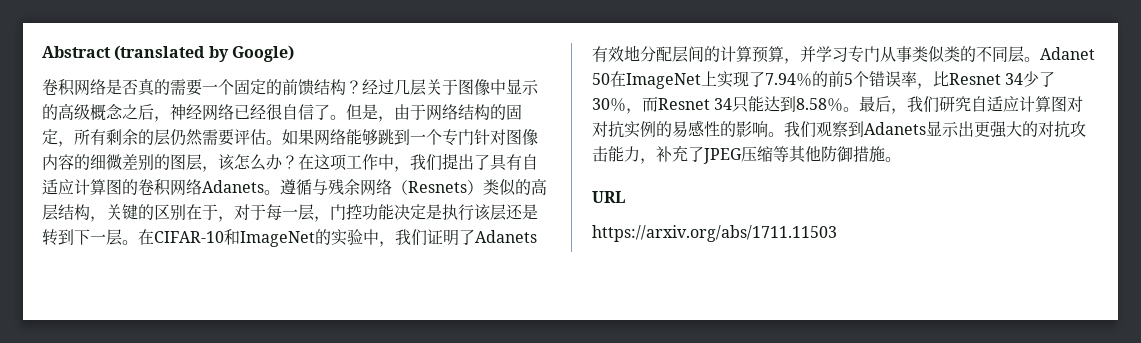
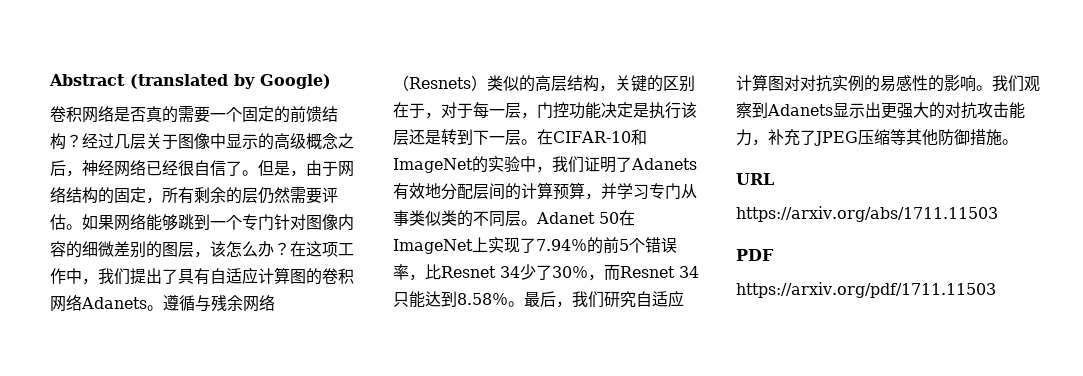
+ PDF
+ https://arxiv.org/pdf/1711.11503

